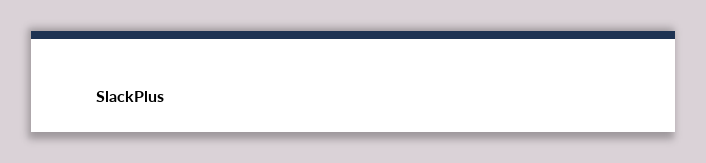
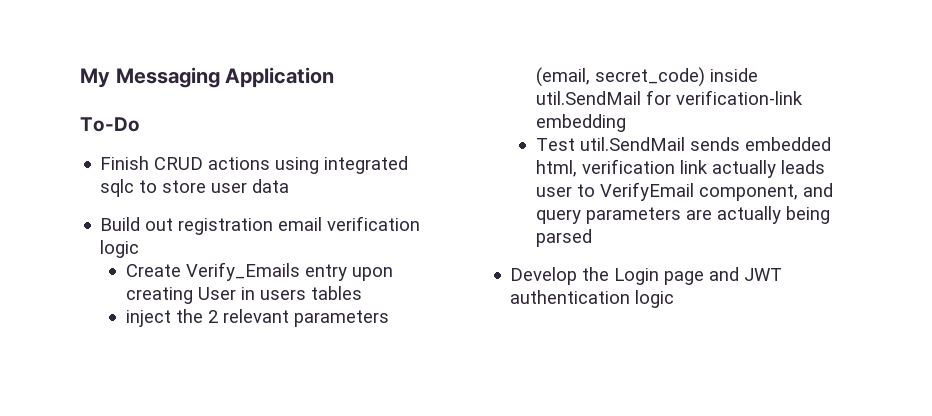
- SlackPlus
+ My Messaging Application
+ To-Do
+ Finish CRUD actions using integrated sqlc to store user data
+ Build out registration email verification logic
+ Create Verify_Emails entry upon creating User in users tables
+ inject the 2 relevant parameters (email, secret_code) inside util.SendMail for verification-link embedding
+ Test util.SendMail sends embedded html, verification link actually leads user to VerifyEmail component, and query parameters are actually being parsed
+ Develop the Login page and JWT authentication logic

